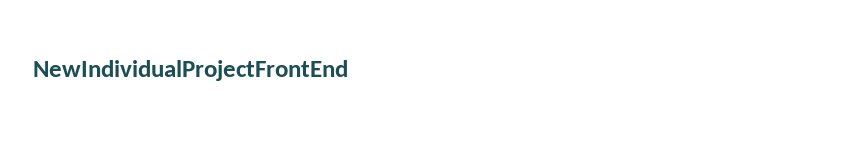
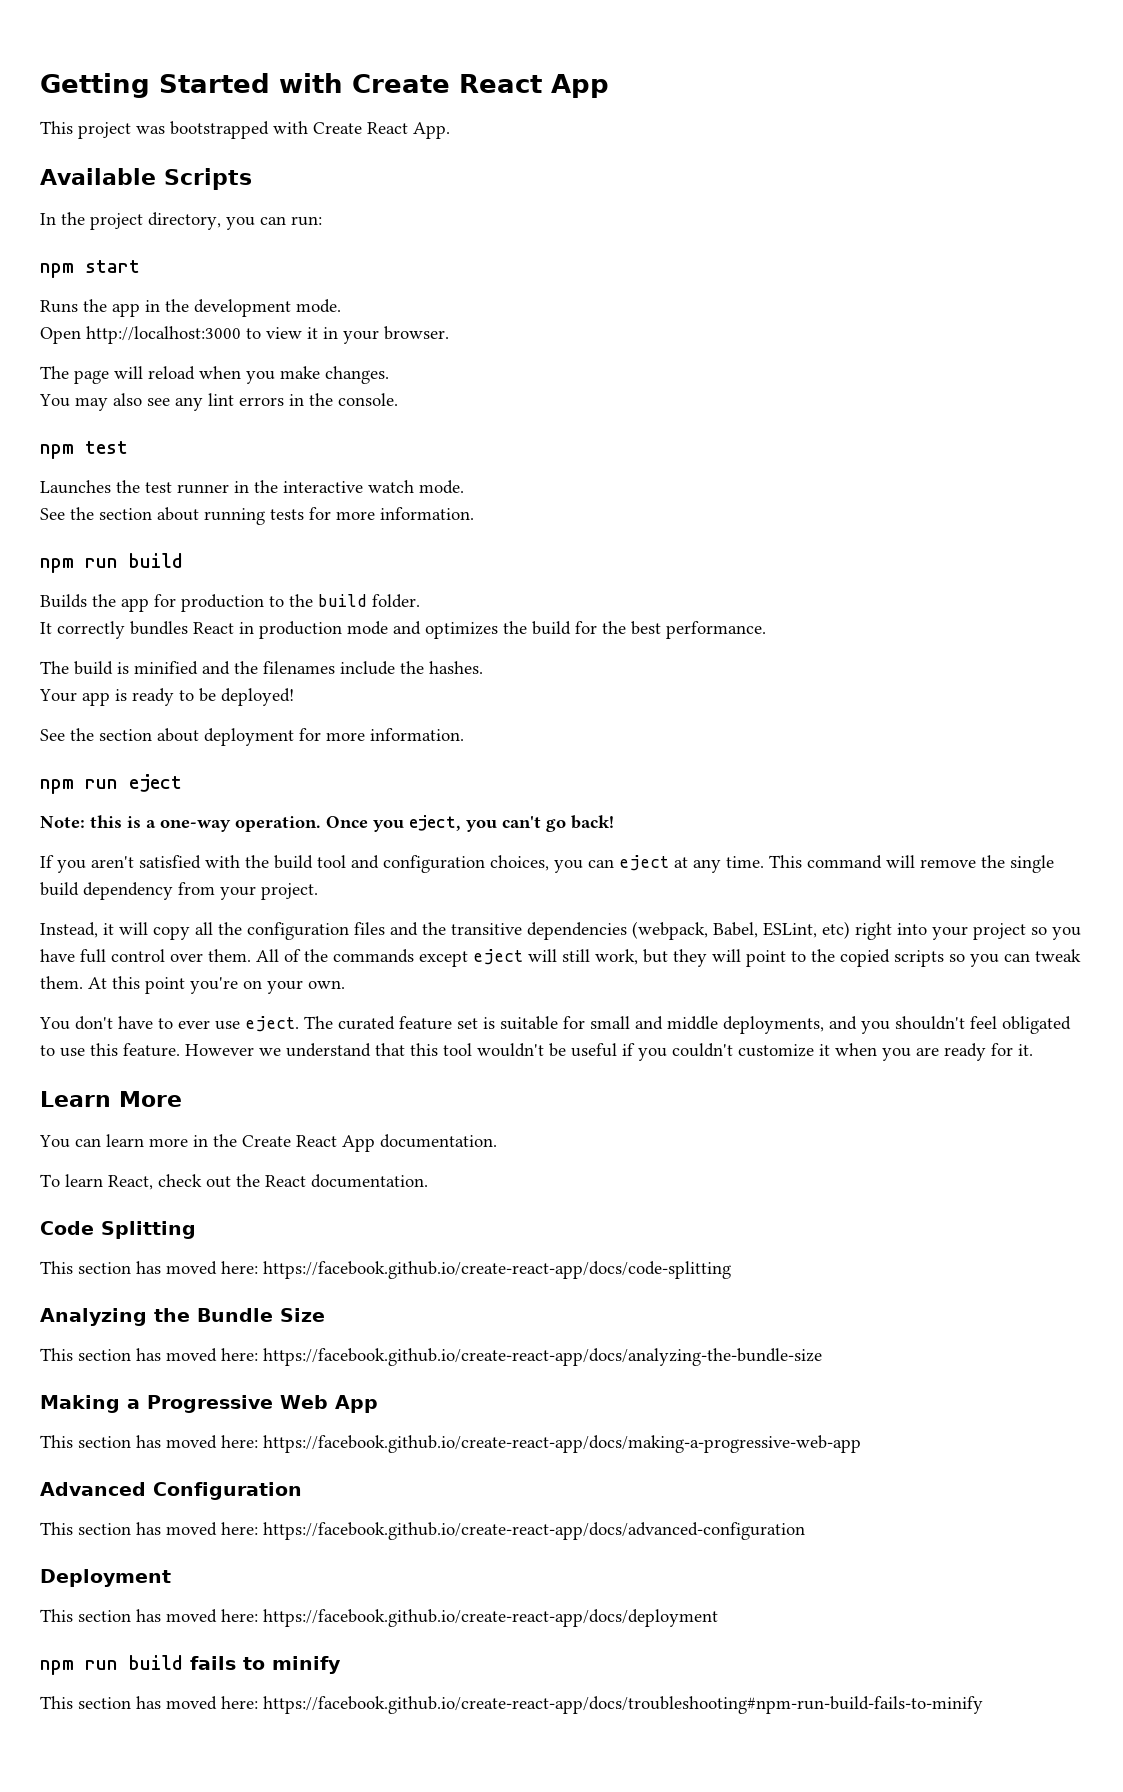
- NewIndividualProjectFrontEnd
+ Getting Started with Create React App
+ This project was bootstrapped with Create React App.
+ Available Scripts
+ In the project directory, you can run:
+ npm start
+ Runs the app in the development mode.
+ Open http://localhost:3000 to view it in your browser.
+ The page will reload when you make changes.
+ You may also see any lint errors in the console.
+ npm test
+ Launches the test runner in the interactive watch mode.
+ See the section about running tests for more information.
+ npm run build
+ Builds the app for production to the build folder.
+ It correctly bundles React in production mode and optimizes the build for the best performance.
+ The build is minified and the filenames include the hashes.
+ Your app is ready to be deployed!
+ See the section about deployment for more information.
+ npm run eject
+ Note: this is a one-way operation. Once you eject, you can't go back!
+ If you aren't satisfied with the build tool and configuration choices, you can eject at any time. This command will remove the single build dependency from your project.
+ Instead, it will copy all the configuration files and the transitive dependencies (webpack, Babel, ESLint, etc) right into your project so you have full control over them. All of the commands except eject will still work, but they will point to the copied scripts so you can tweak them. At this point you're on your own.
+ You don't have to ever use eject. The curated feature set is suitable for small and middle deployments, and you shouldn't feel obligated to use this feature. However we understand that this tool wouldn't be useful if you couldn't customize it when you are ready for it.
+ Learn More
+ You can learn more in the Create React App documentation.
+ To learn React, check out the React documentation.
+ Code Splitting
+ This section has moved here: https://facebook.github.io/create-react-app/docs/code-splitting
+ Analyzing the Bundle Size
+ This section has moved here: https://facebook.github.io/create-react-app/docs/analyzing-the-bundle-size
+ Making a Progressive Web App
+ This section has moved here: https://facebook.github.io/create-react-app/docs/making-a-progressive-web-app
+ Advanced Configuration
+ This section has moved here: https://facebook.github.io/create-react-app/docs/advanced-configuration
+ Deployment
+ This section has moved here: https://facebook.github.io/create-react-app/docs/deployment
+ npm run build fails to minify
+ This section has moved here: https://facebook.github.io/create-react-app/docs/troubleshooting#npm-run-build-fails-to-minify

